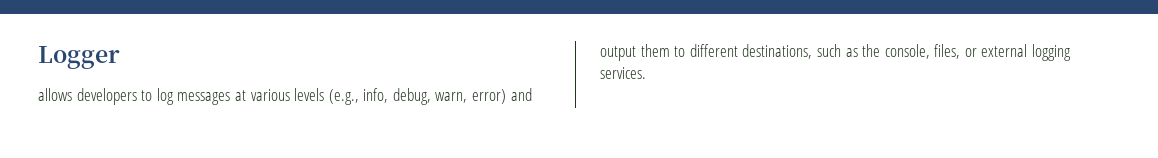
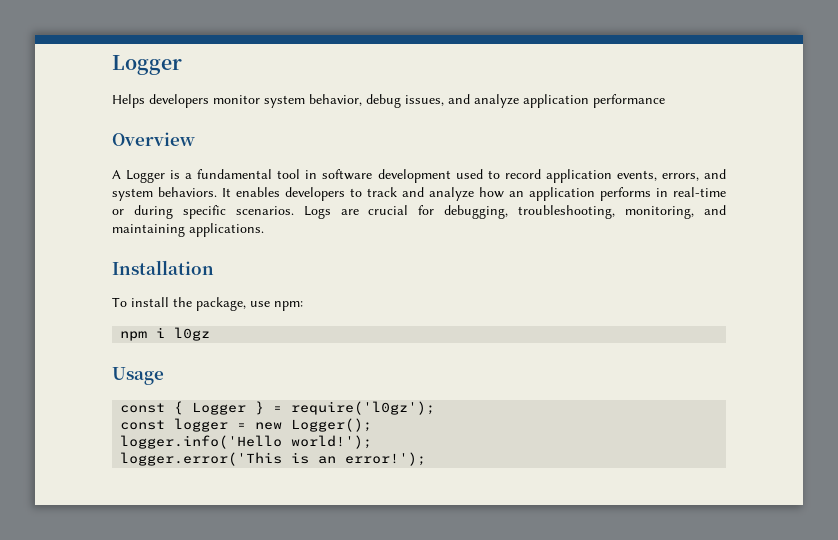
- allows developers to log messages at various levels (e.g., info, debug, warn, error) and output them to different destinations, such as the console, files, or external logging services.
+ Helps developers monitor system behavior, debug issues, and analyze application performance
+ Overview
+ A Logger is a fundamental tool in software development used to record application events, errors, and system behaviors. It enables developers to track and analyze how an application performs in real-time or during specific scenarios. Logs are crucial for debugging, troubleshooting, monitoring, and maintaining applications.
+ Installation
+ To install the package, use npm:
+ npm i l0gz
+ Usage
+ const { Logger } = require('l0gz');
+ const logger = new Logger();
+ logger.info('Hello world!');
+ logger.error('This is an error!');

